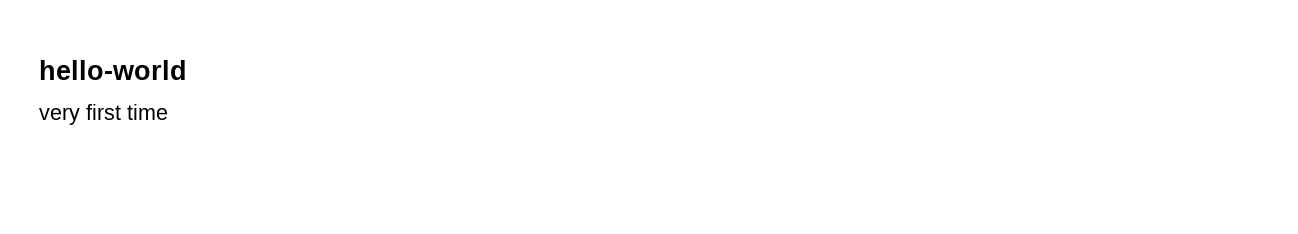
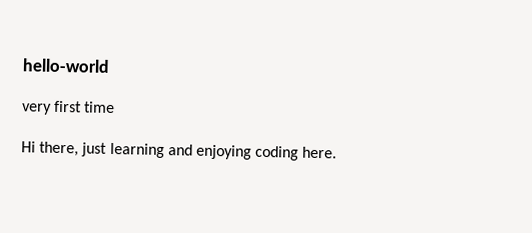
+ Hi there, just learning and enjoying coding here.

